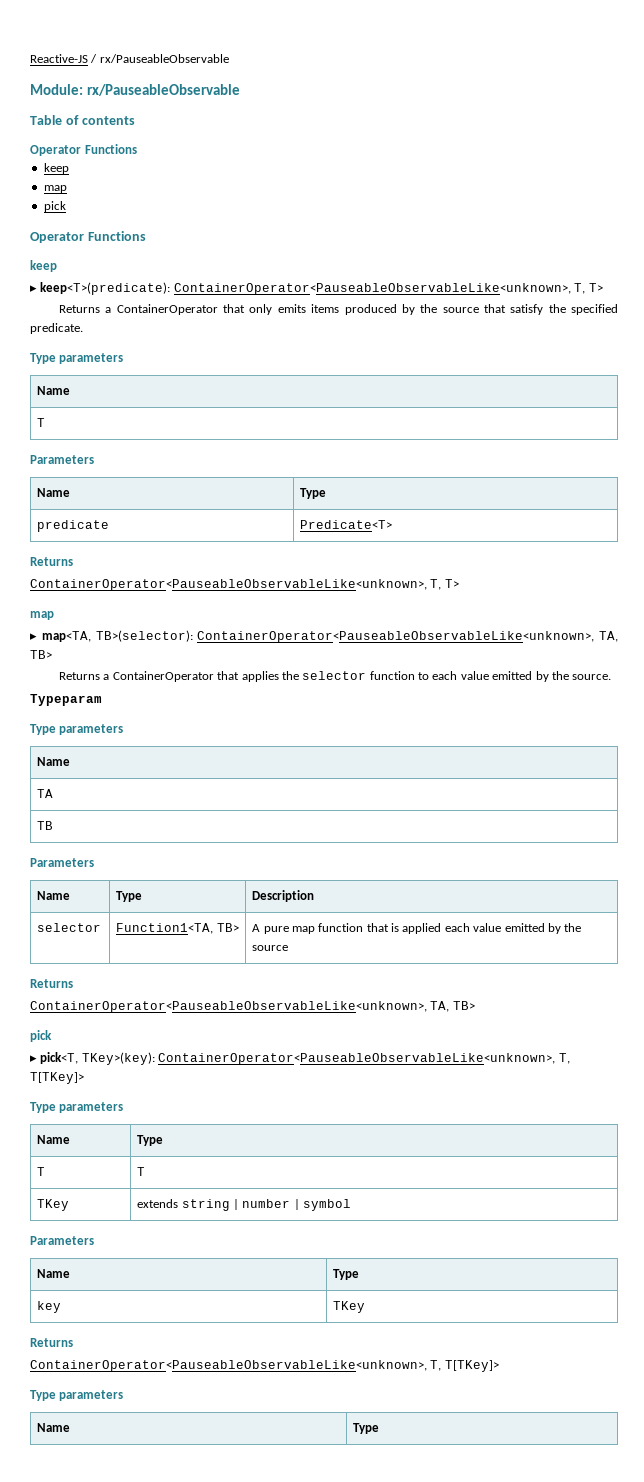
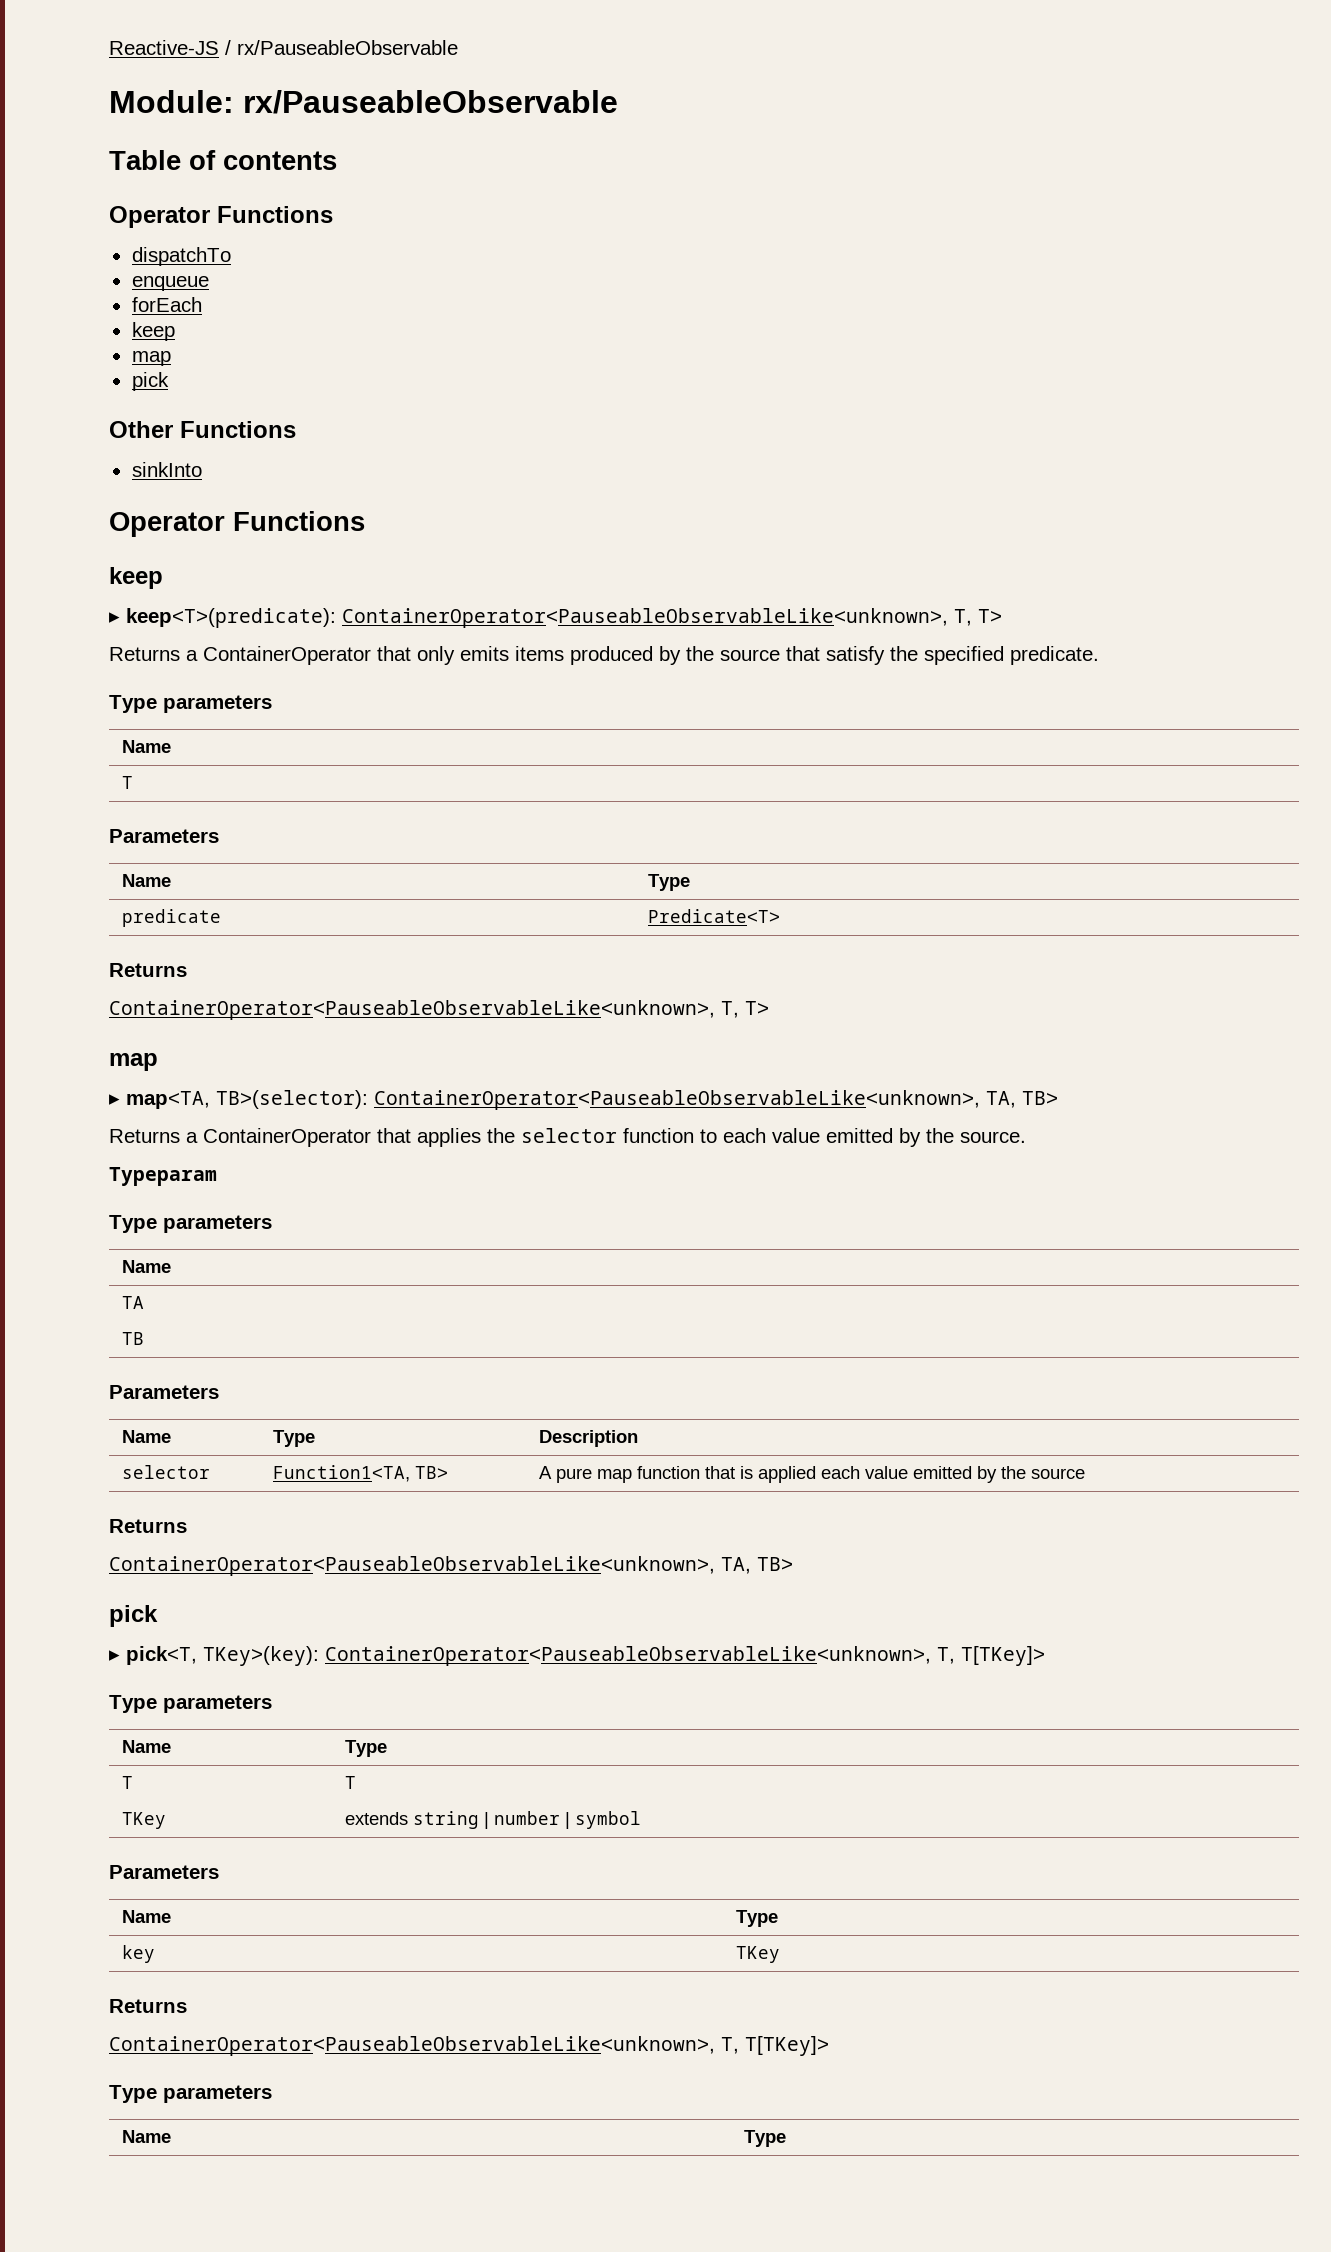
+ dispatchTo
+ enqueue
+ forEach
+ Other Functions
+ sinkInto

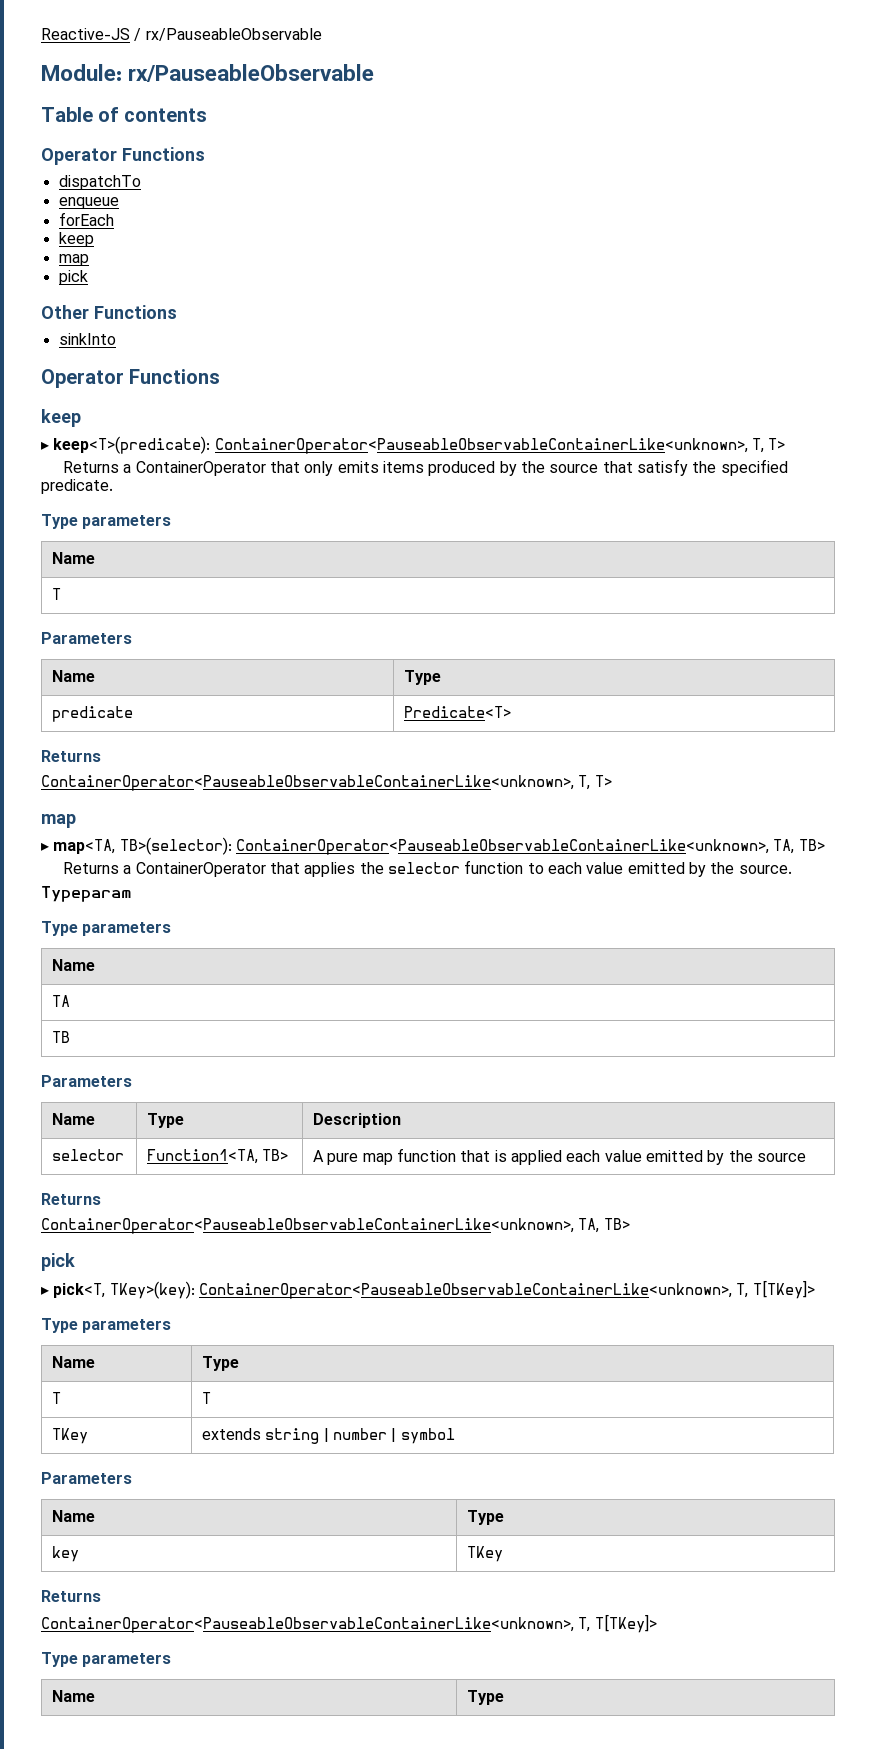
- ▸ keep<T>(predicate): ContainerOperator<PauseableObservableLike<unknown>, T, T>
+ ▸ keep<T>(predicate): ContainerOperator<PauseableObservableContainerLike<unknown>, T, T>
  predicate | Predicate<T>
  Returns
- ContainerOperator<PauseableObservableLike<unknown>, T, T>
+ ContainerOperator<PauseableObservableContainerLike<unknown>, T, T>
- ▸ map<TA, TB>(selector): ContainerOperator<PauseableObservableLike<unknown>, TA, TB>
+ ▸ map<TA, TB>(selector): ContainerOperator<PauseableObservableContainerLike<unknown>, TA, TB>
  selector | Function1<TA, TB> | A pure map function that is applied each value emitted by the source
  Returns
- ContainerOperator<PauseableObservableLike<unknown>, TA, TB>
+ ContainerOperator<PauseableObservableContainerLike<unknown>, TA, TB>
- ▸ pick<T, TKey>(key): ContainerOperator<PauseableObservableLike<unknown>, T, T[TKey]>
+ ▸ pick<T, TKey>(key): ContainerOperator<PauseableObservableContainerLike<unknown>, T, T[TKey]>
  key | TKey
  Returns
- ContainerOperator<PauseableObservableLike<unknown>, T, T[TKey]>
+ ContainerOperator<PauseableObservableContainerLike<unknown>, T, T[TKey]>

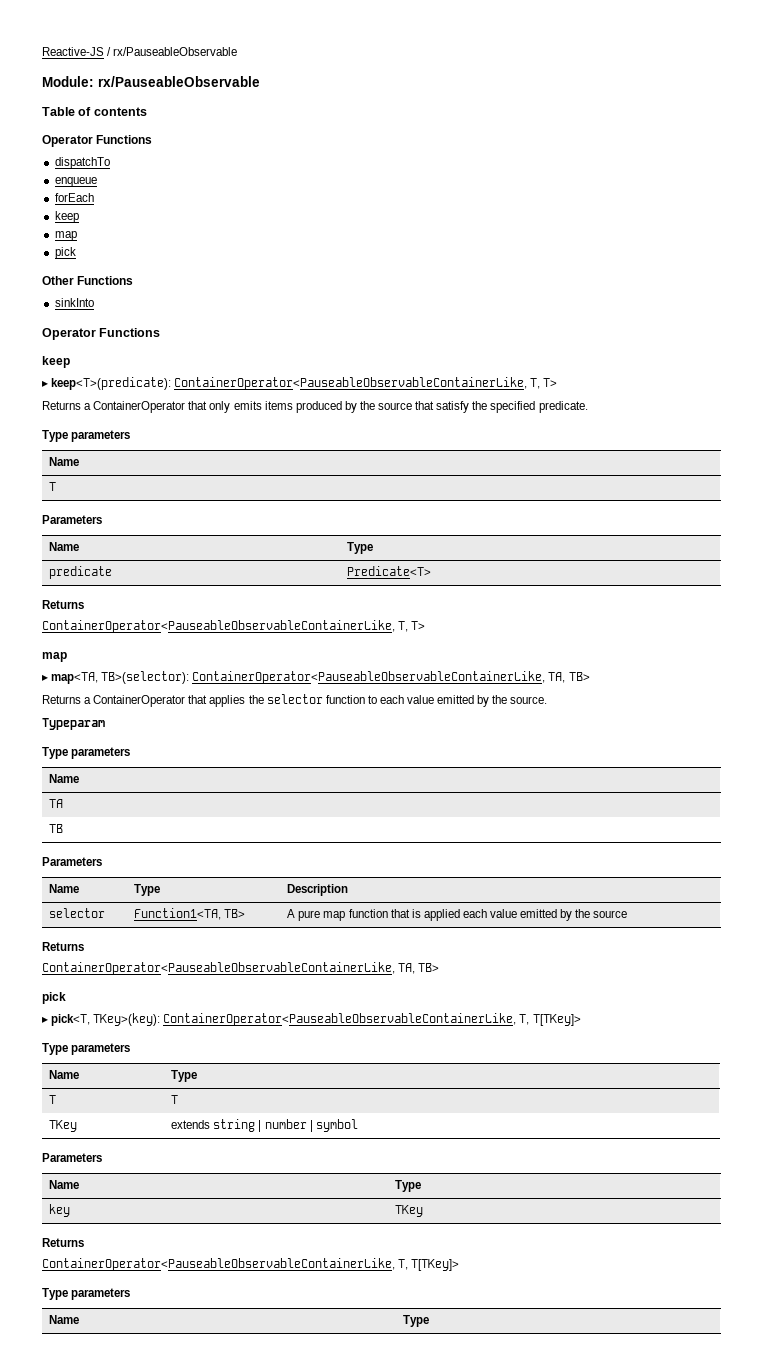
- ▸ keep<T>(predicate): ContainerOperator<PauseableObservableContainerLike<unknown>, T, T>
+ ▸ keep<T>(predicate): ContainerOperator<PauseableObservableContainerLike, T, T>
  predicate | Predicate<T>
  Returns
- ContainerOperator<PauseableObservableContainerLike<unknown>, T, T>
+ ContainerOperator<PauseableObservableContainerLike, T, T>
- ▸ map<TA, TB>(selector): ContainerOperator<PauseableObservableContainerLike<unknown>, TA, TB>
+ ▸ map<TA, TB>(selector): ContainerOperator<PauseableObservableContainerLike, TA, TB>
  selector | Function1<TA, TB> | A pure map function that is applied each value emitted by the source
  Returns
- ContainerOperator<PauseableObservableContainerLike<unknown>, TA, TB>
+ ContainerOperator<PauseableObservableContainerLike, TA, TB>
- ▸ pick<T, TKey>(key): ContainerOperator<PauseableObservableContainerLike<unknown>, T, T[TKey]>
+ ▸ pick<T, TKey>(key): ContainerOperator<PauseableObservableContainerLike, T, T[TKey]>
  key | TKey
  Returns
- ContainerOperator<PauseableObservableContainerLike<unknown>, T, T[TKey]>
+ ContainerOperator<PauseableObservableContainerLike, T, T[TKey]>

